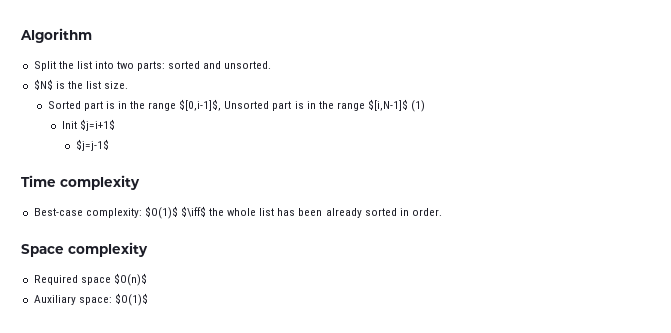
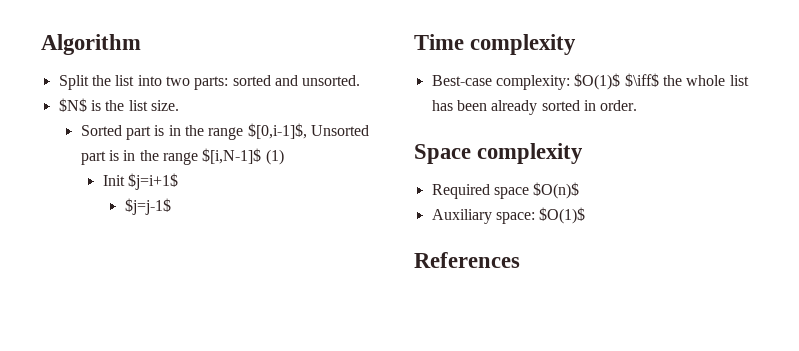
+ References

